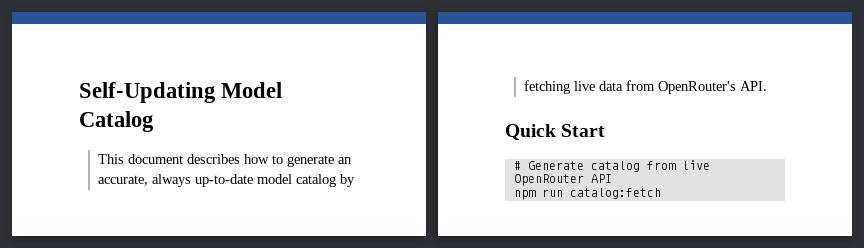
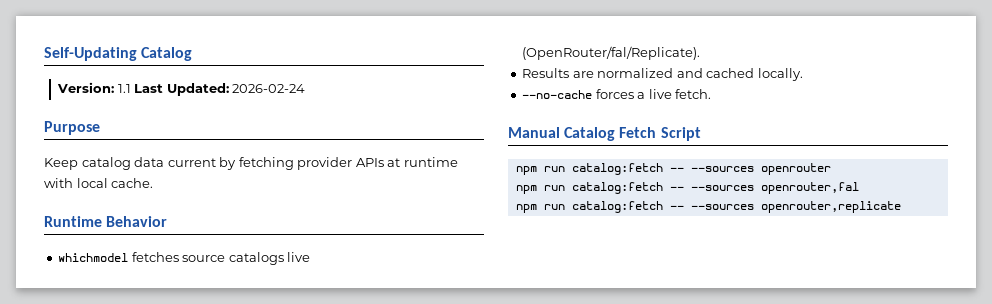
- Self-Updating Model Catalog
+ Self-Updating Catalog
- This document describes how to generate an accurate, always up-to-date model catalog by fetching live data from OpenRouter's API.
- Quick Start
- # Generate catalog from live OpenRouter API
- npm run catalog:fetch
+ Version: 1.1 Last Updated: 2026-02-24
+ Purpose
+ Keep catalog data current by fetching provider APIs at runtime with local cache.
+ Runtime Behavior
+ whichmodel fetches source catalogs live (OpenRouter/fal/Replicate).
+ Results are normalized and cached locally.
+ --no-cache forces a live fetch.
+ Manual Catalog Fetch Script
+ npm run catalog:fetch -- --sources openrouter
+ npm run catalog:fetch -- --sources openrouter,fal
+ npm run catalog:fetch -- --sources openrouter,replicate

